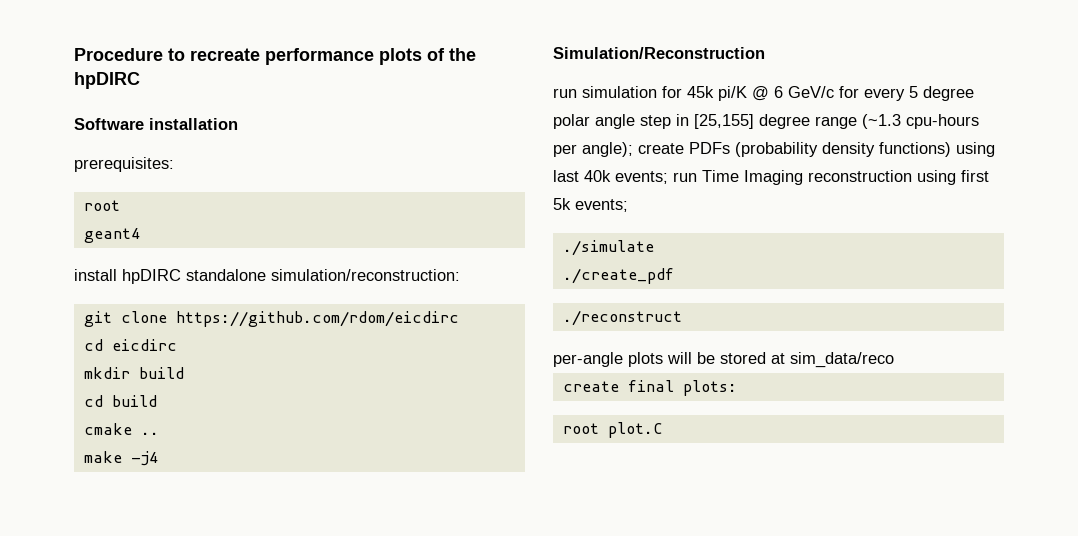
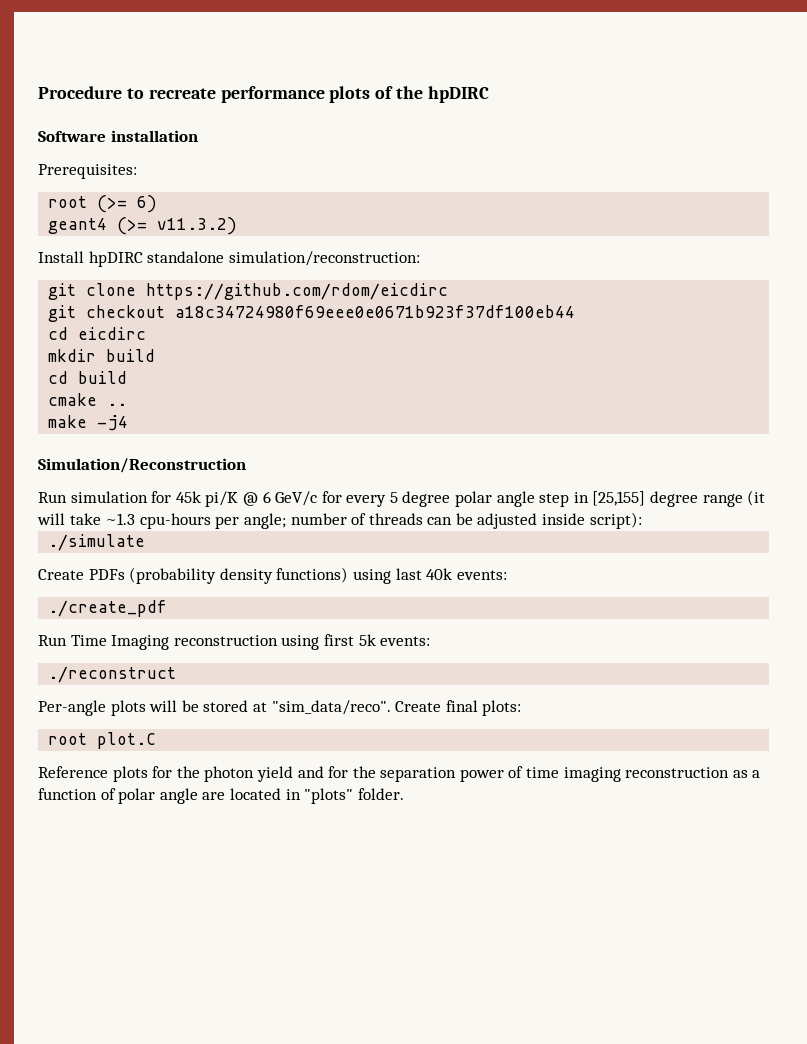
- prerequisites:
- root
+ Prerequisites:
+ root (>= 6)
- geant4
- install hpDIRC standalone simulation/reconstruction:
+ geant4 (>= v11.3.2)
+ Install hpDIRC standalone simulation/reconstruction:
+ git checkout a18c34724980f69eee0e0671b923f37df100eb44
- run simulation for 45k pi/K @ 6 GeV/c for every 5 degree polar angle step in [25,155] degree range (~1.3 cpu-hours per angle); create PDFs (probability density functions) using last 40k events; run Time Imaging reconstruction using first 5k events;
+ Run simulation for 45k pi/K @ 6 GeV/c for every 5 degree polar angle step in [25,155] degree range (it will take ~1.3 cpu-hours per angle; number of threads can be adjusted inside script):
  ./simulate
+ Create PDFs (probability density functions) using last 40k events:
  ./create_pdf
+ Run Time Imaging reconstruction using first 5k events:
- per-angle plots will be stored at sim_data/reco
- create final plots:
+ Per-angle plots will be stored at "sim_data/reco". Create final plots:
+ Reference plots for the photon yield and for the separation power of time imaging reconstruction as a function of polar angle are located in "plots" folder.

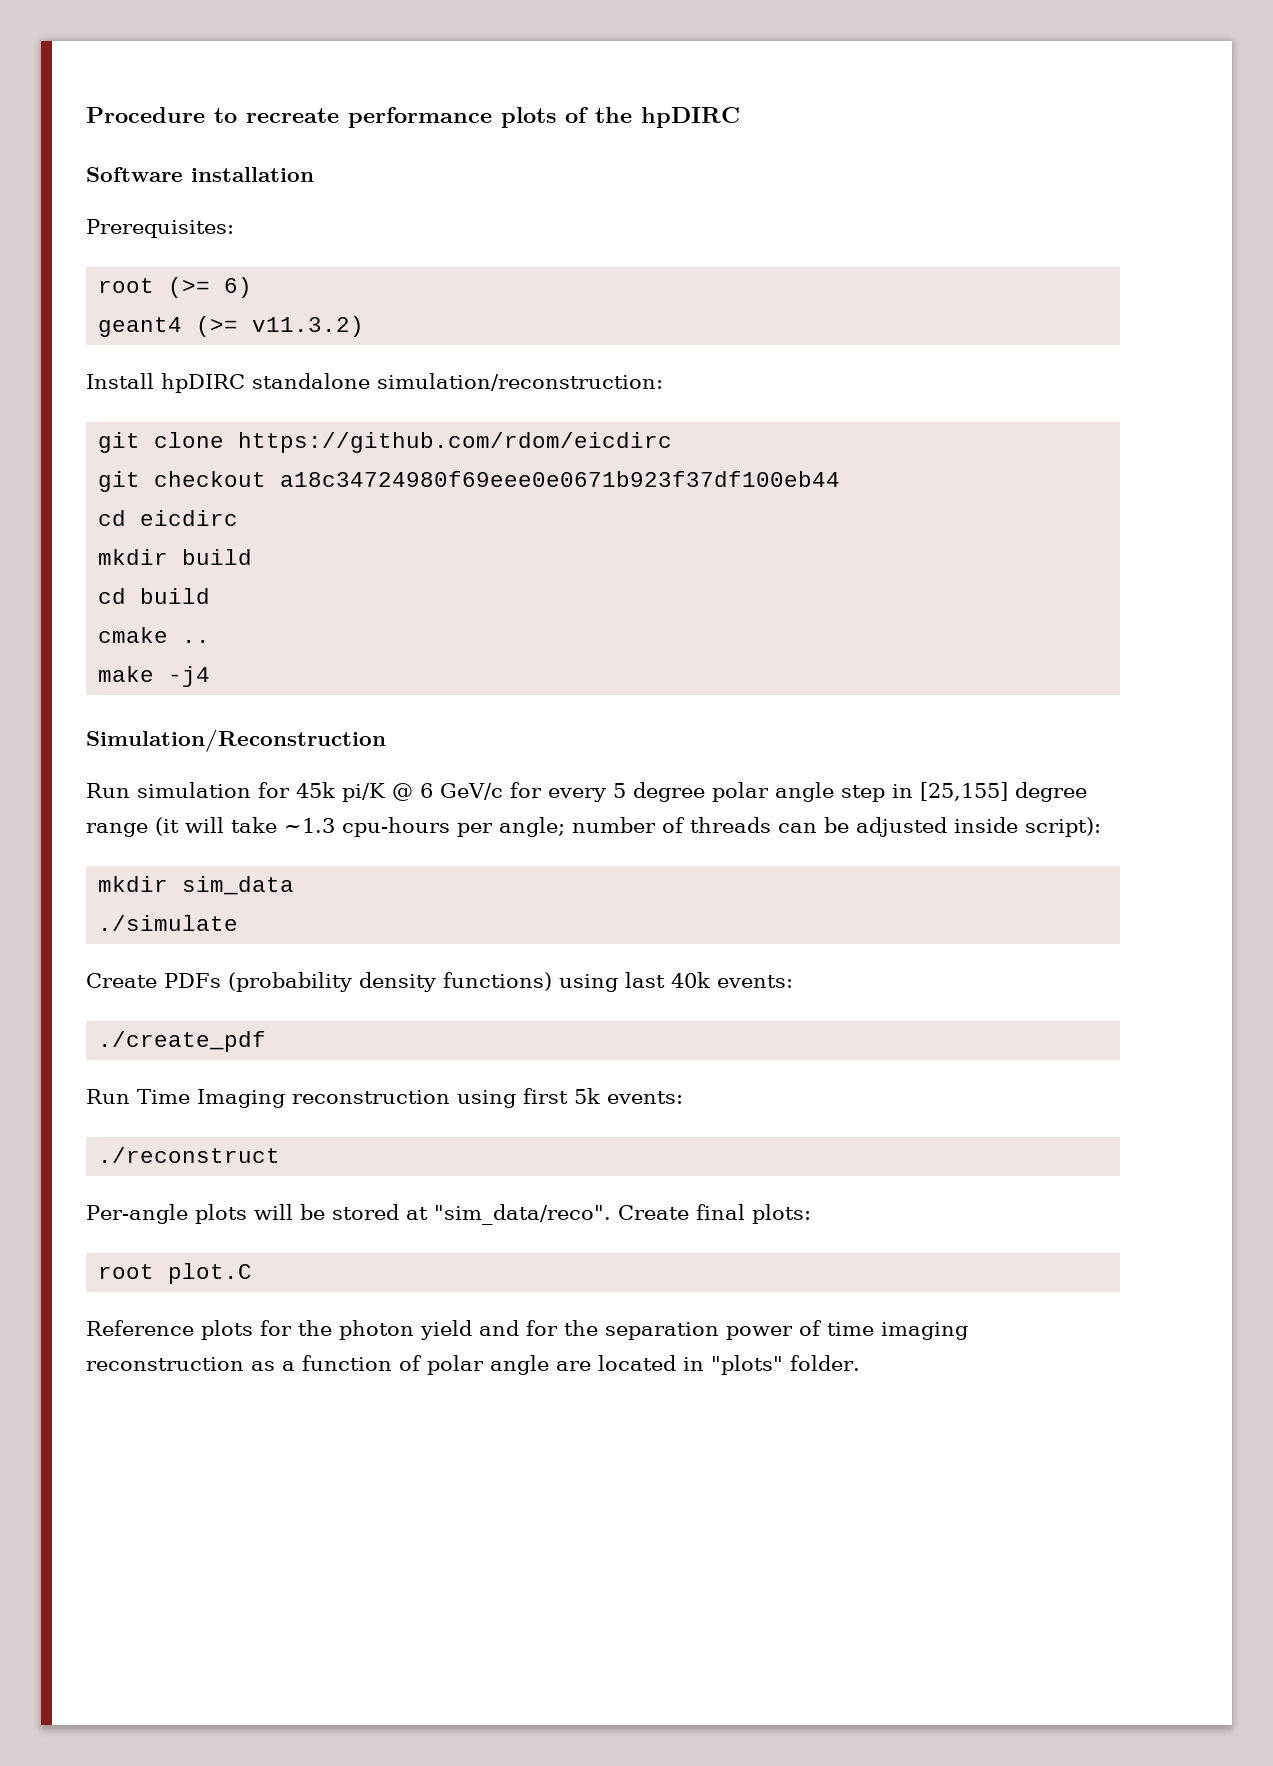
+ mkdir sim_data

